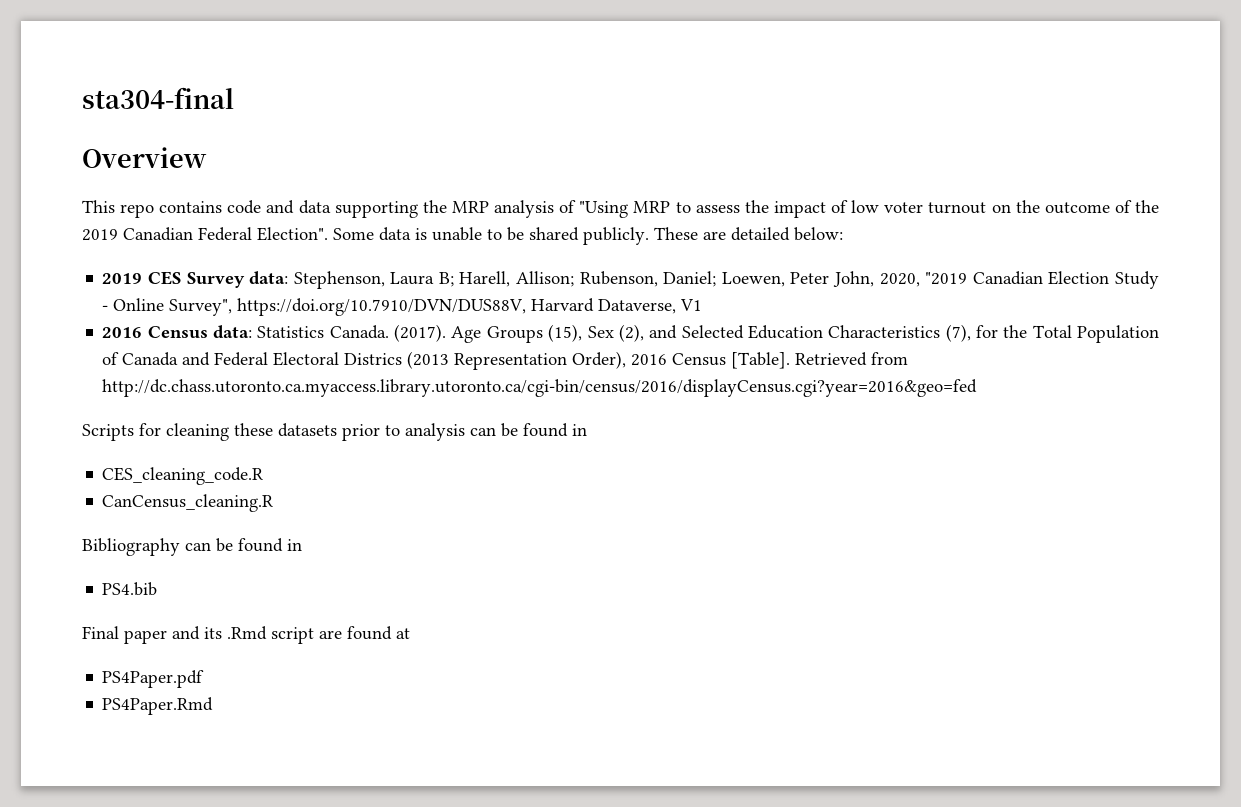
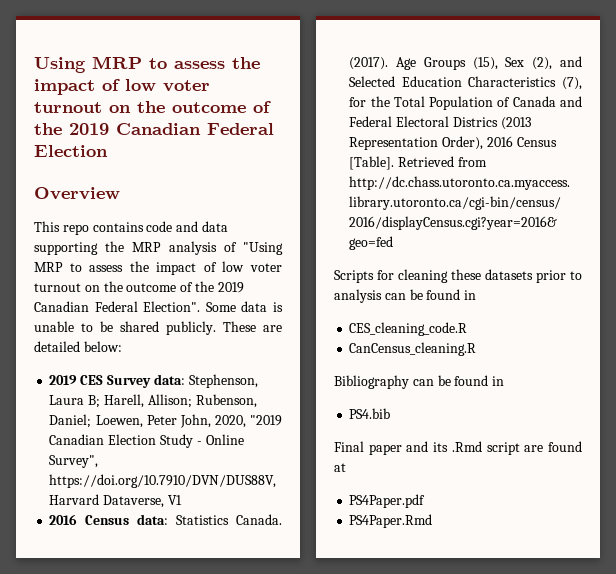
- sta304-final
+ Using MRP to assess the impact of low voter turnout on the outcome of the 2019 Canadian Federal Election

